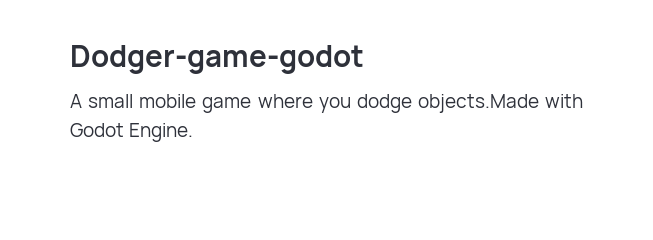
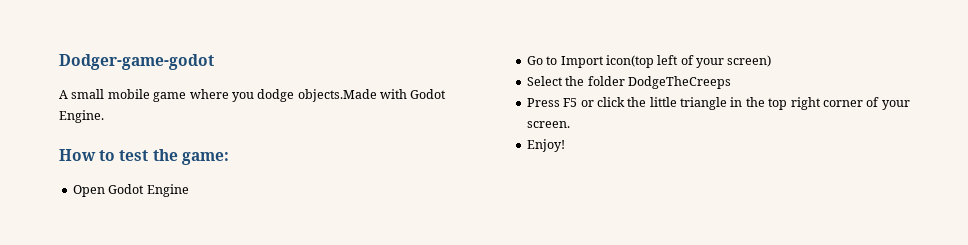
+ How to test the game:
+ Open Godot Engine
+ Go to Import icon(top left of your screen)
+ Select the folder DodgeTheCreeps
+ Press F5 or click the little triangle in the top right corner of your screen.
+ Enjoy!

